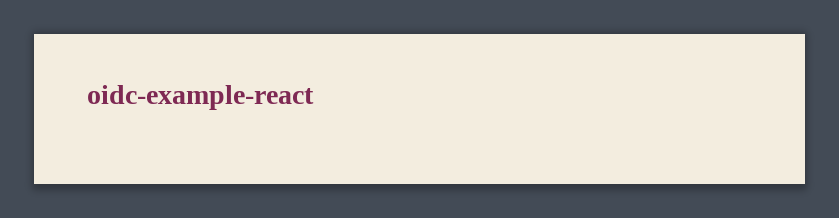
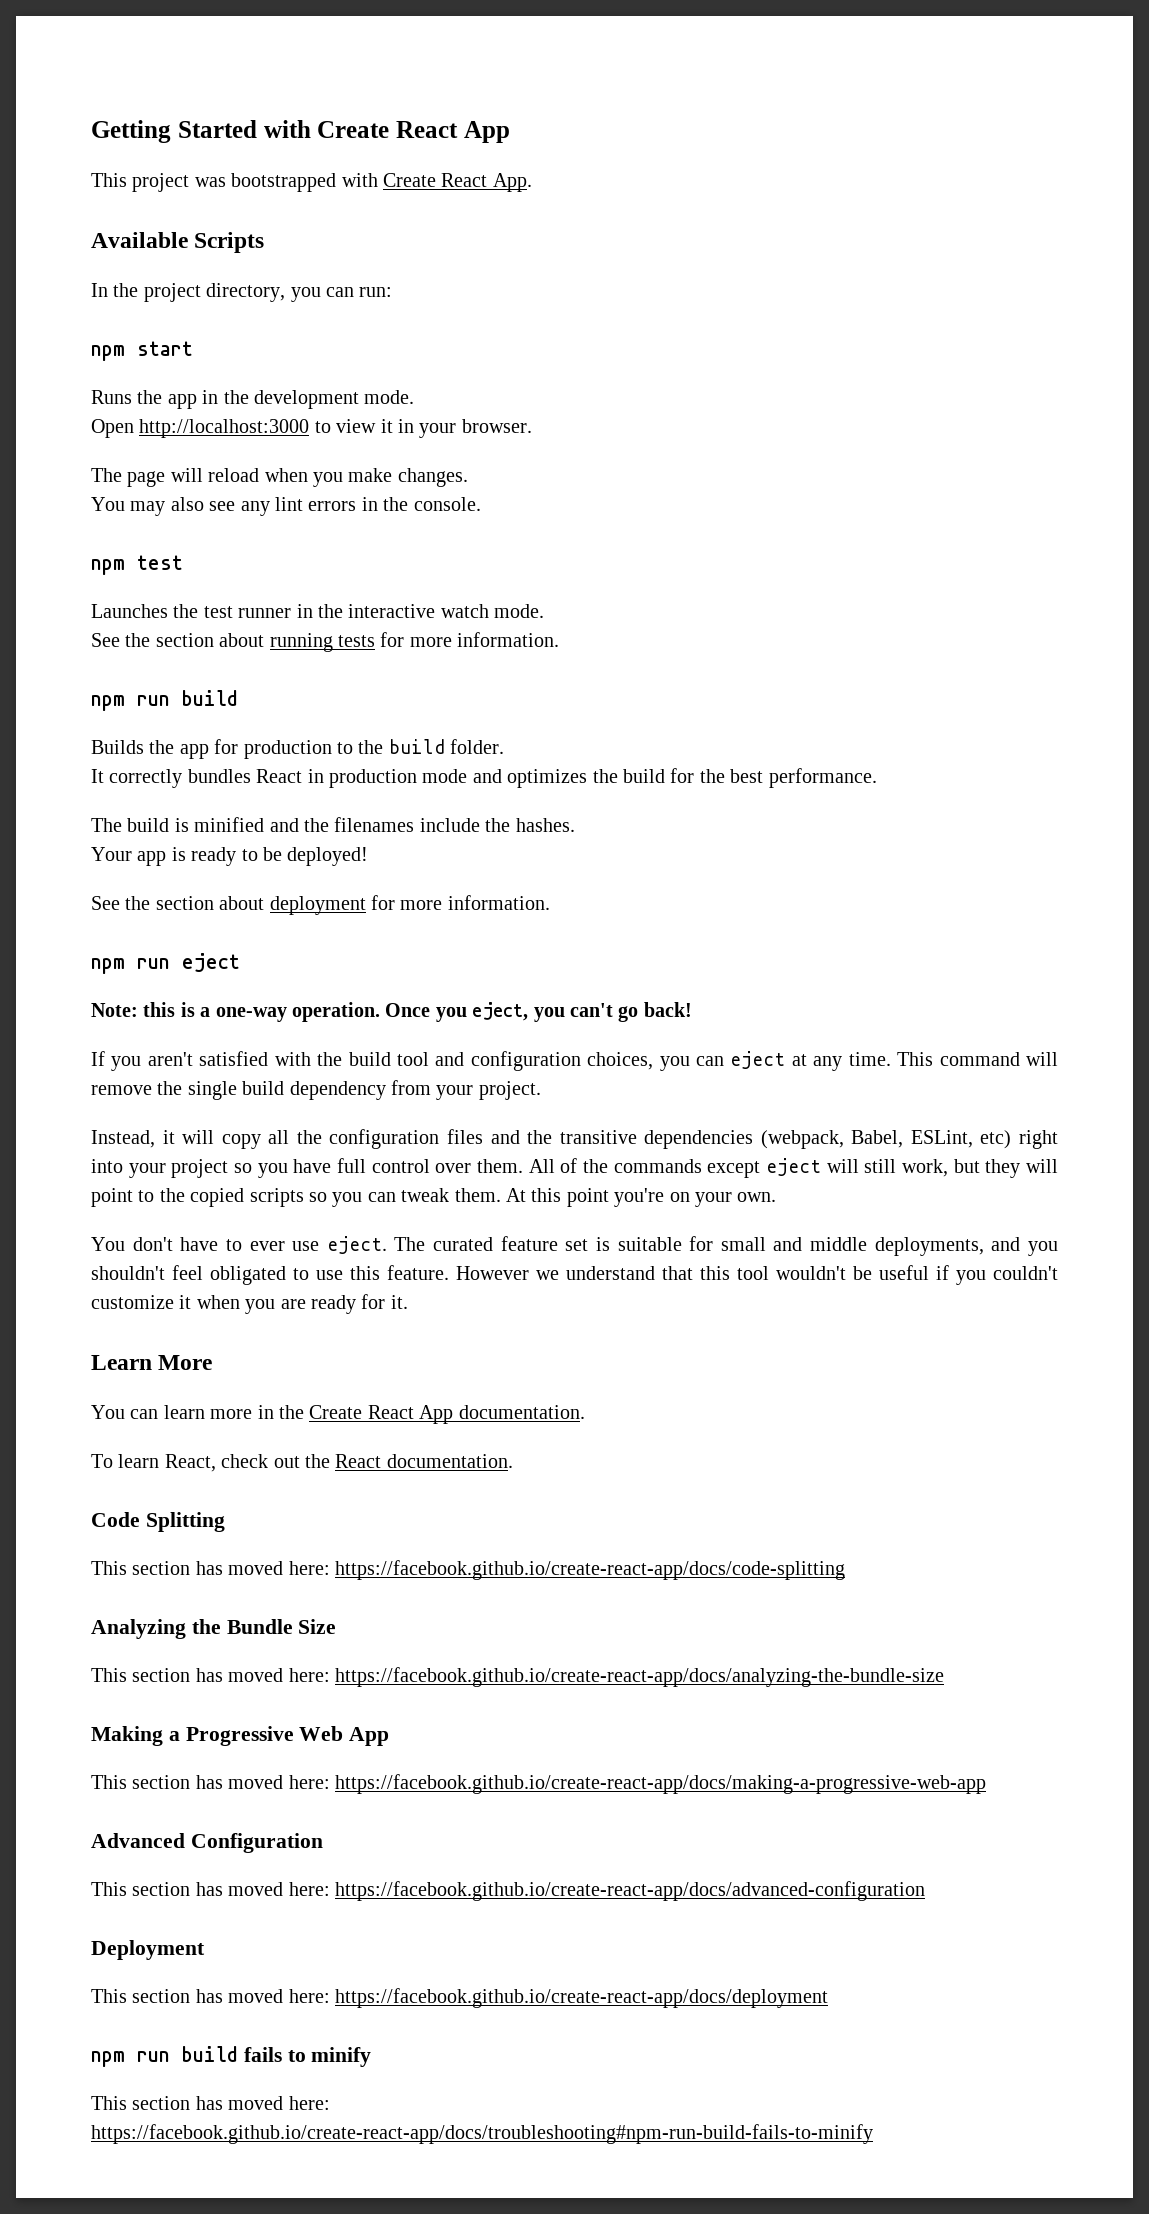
- oidc-example-react
+ Getting Started with Create React App
+ This project was bootstrapped with Create React App.
+ Available Scripts
+ In the project directory, you can run:
+ npm start
+ Runs the app in the development mode.
+ Open http://localhost:3000 to view it in your browser.
+ The page will reload when you make changes.
+ You may also see any lint errors in the console.
+ npm test
+ Launches the test runner in the interactive watch mode.
+ See the section about running tests for more information.
+ npm run build
+ Builds the app for production to the build folder.
+ It correctly bundles React in production mode and optimizes the build for the best performance.
+ The build is minified and the filenames include the hashes.
+ Your app is ready to be deployed!
+ See the section about deployment for more information.
+ npm run eject
+ Note: this is a one-way operation. Once you eject, you can't go back!
+ If you aren't satisfied with the build tool and configuration choices, you can eject at any time. This command will remove the single build dependency from your project.
+ Instead, it will copy all the configuration files and the transitive dependencies (webpack, Babel, ESLint, etc) right into your project so you have full control over them. All of the commands except eject will still work, but they will point to the copied scripts so you can tweak them. At this point you're on your own.
+ You don't have to ever use eject. The curated feature set is suitable for small and middle deployments, and you shouldn't feel obligated to use this feature. However we understand that this tool wouldn't be useful if you couldn't customize it when you are ready for it.
+ Learn More
+ You can learn more in the Create React App documentation.
+ To learn React, check out the React documentation.
+ Code Splitting
+ This section has moved here: https://facebook.github.io/create-react-app/docs/code-splitting
+ Analyzing the Bundle Size
+ This section has moved here: https://facebook.github.io/create-react-app/docs/analyzing-the-bundle-size
+ Making a Progressive Web App
+ This section has moved here: https://facebook.github.io/create-react-app/docs/making-a-progressive-web-app
+ Advanced Configuration
+ This section has moved here: https://facebook.github.io/create-react-app/docs/advanced-configuration
+ Deployment
+ This section has moved here: https://facebook.github.io/create-react-app/docs/deployment
+ npm run build fails to minify
+ This section has moved here: https://facebook.github.io/create-react-app/docs/troubleshooting#npm-run-build-fails-to-minify

